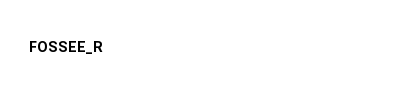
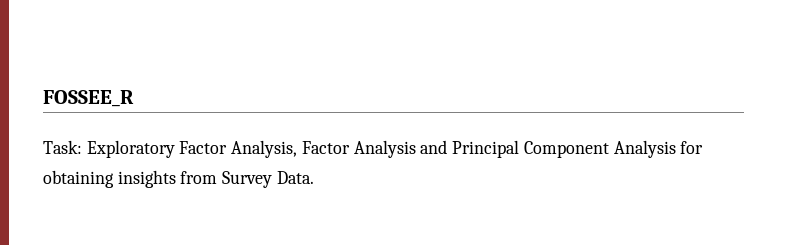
+ Task: Exploratory Factor Analysis, Factor Analysis and Principal Component Analysis for obtaining insights from Survey Data.

